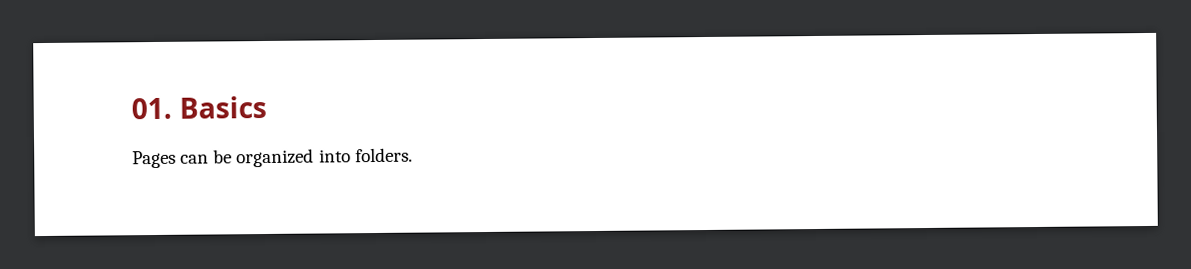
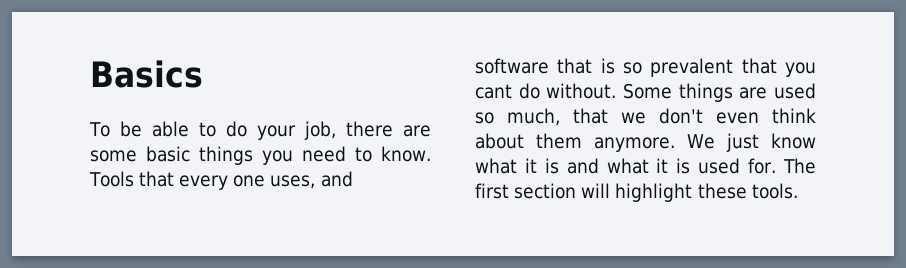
- 01. Basics
+ Basics
- Pages can be organized into folders.
+ To be able to do your job, there are some basic things you need to know. Tools that every one uses, and software that is so prevalent that you cant do without. Some things are used so much, that we don't even think about them anymore. We just know what it is and what it is used for. The first section will highlight these tools.

